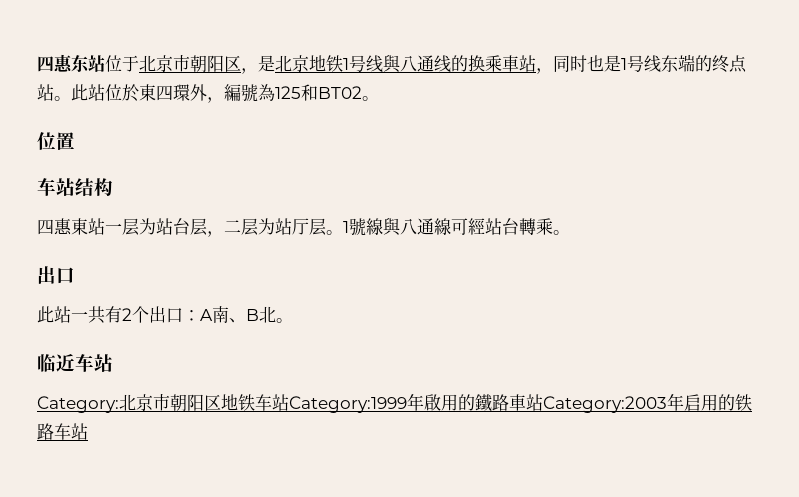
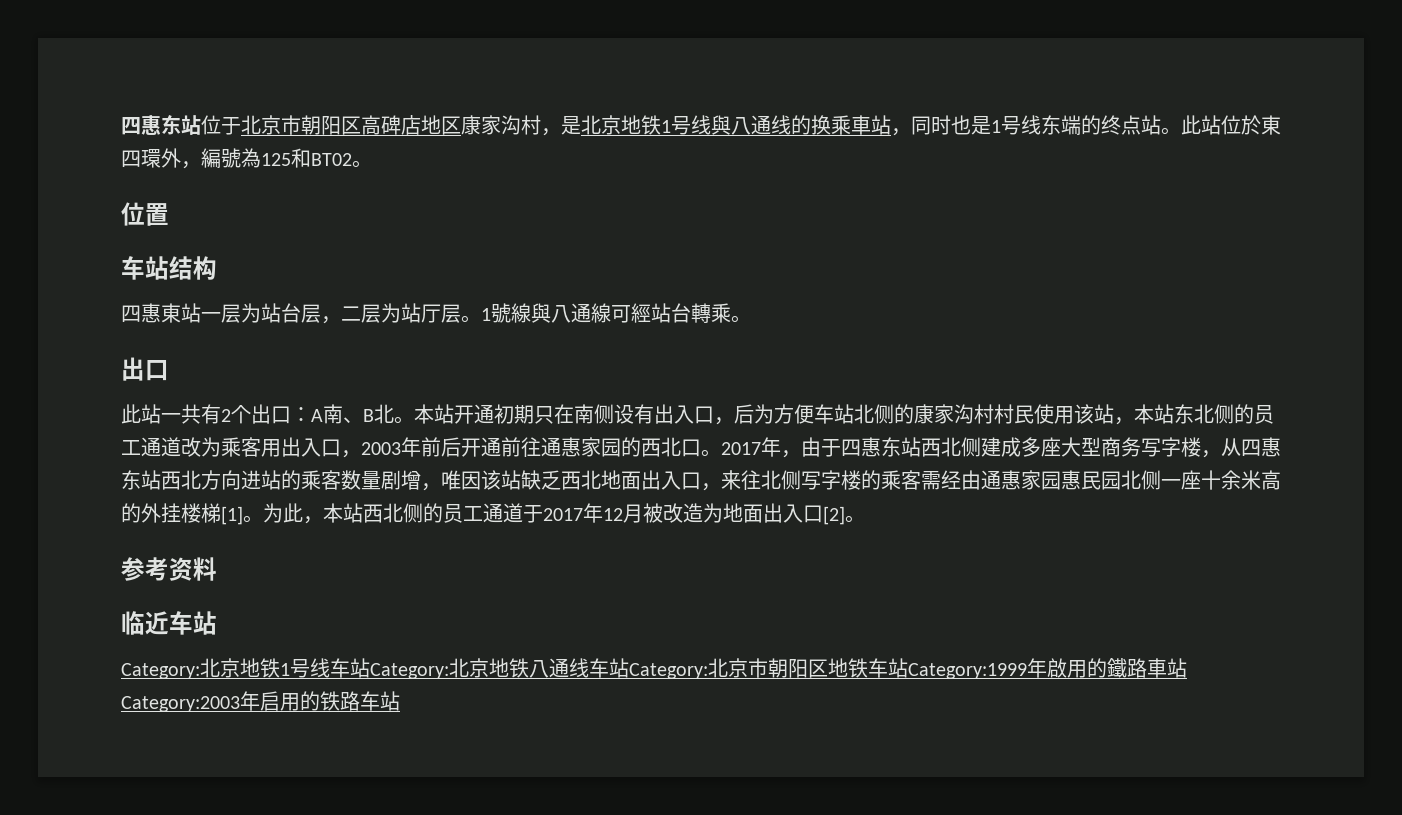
- 四惠东站位于北京市朝阳区，是北京地铁1号线與八通线的换乘車站，同时也是1号线东端的终点站。
+ 四惠东站位于北京市朝阳区高碑店地区康家沟村，是北京地铁1号线與八通线的换乘車站，同时也是1号线东端的终点站。
- 此站一共有2个出口：A南、B北。
+ 此站一共有2个出口：A南、B北。本站开通初期只在南侧设有出入口，后为方便车站北侧的康家沟村村民使用该站，本站东北侧的员工通道改为乘客用出入口，2003年前后开通前往通惠家园的西北口。2017年，由于四惠东站西北侧建成多座大型商务写字楼，从四惠东站西北方向进站的乘客数量剧增，唯因该站缺乏西北地面出入口，来往北侧写字楼的乘客需经由通惠家园惠民园北侧一座十余米高的外挂楼梯[1]。为此，本站西北侧的员工通道于2017年12月被改造为地面出入口[2]。
+ 参考资料
  临近车站
- Category:北京市朝阳区地铁车站Category:1999年啟用的鐵路車站Category:2003年启用的铁路车站
+ Category:北京地铁1号线车站Category:北京地铁八通线车站Category:北京市朝阳区地铁车站Category:1999年啟用的鐵路車站Category:2003年启用的铁路车站

